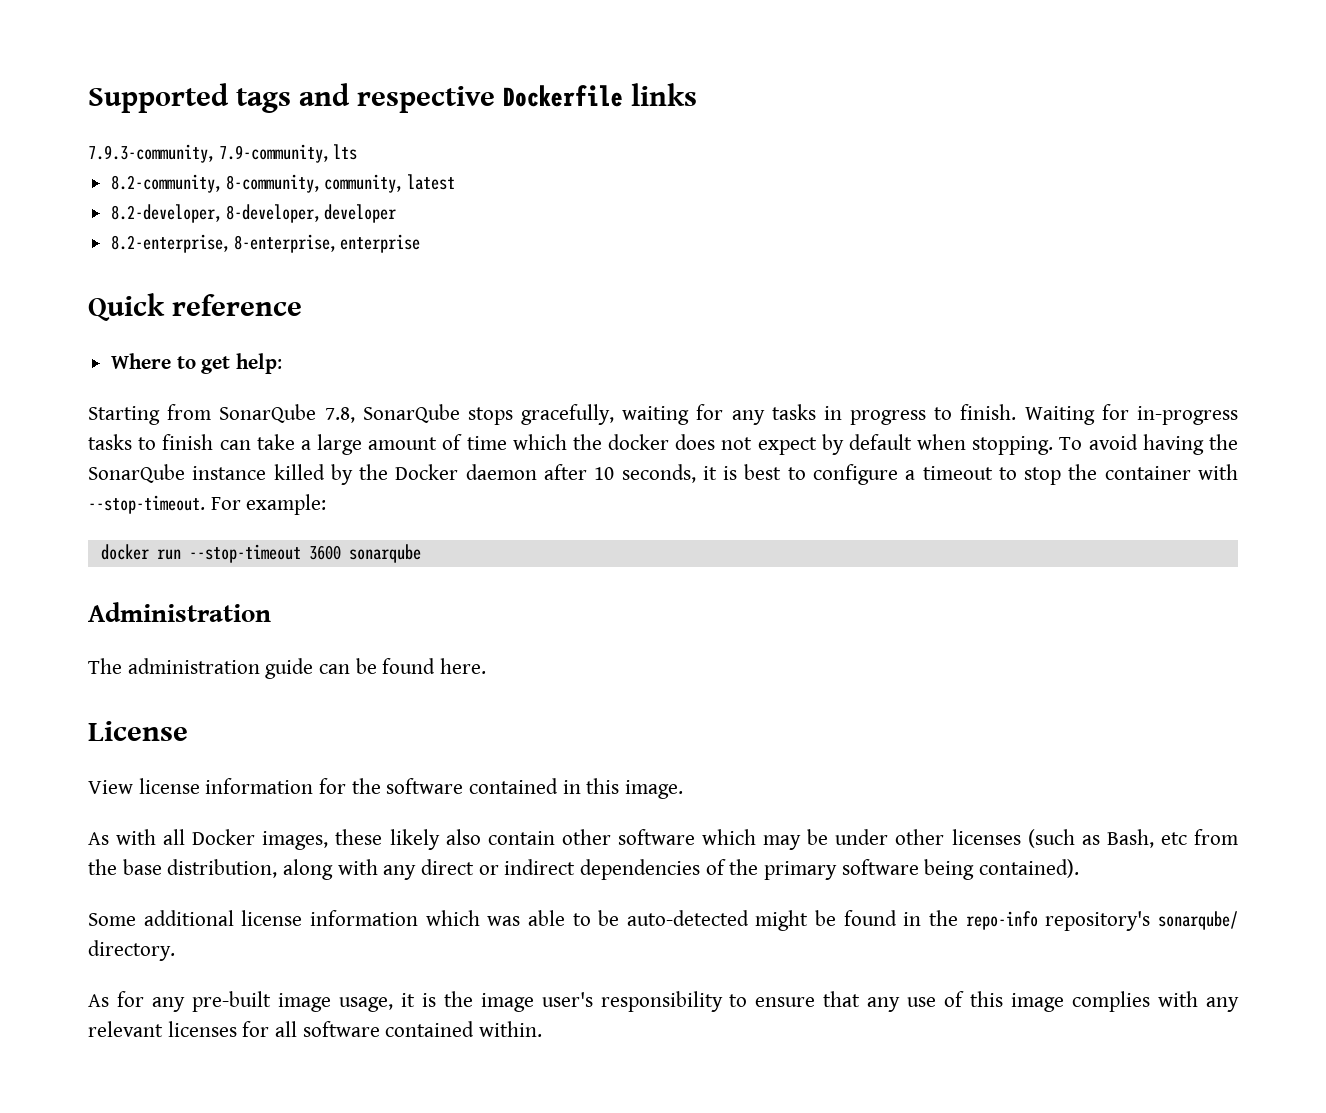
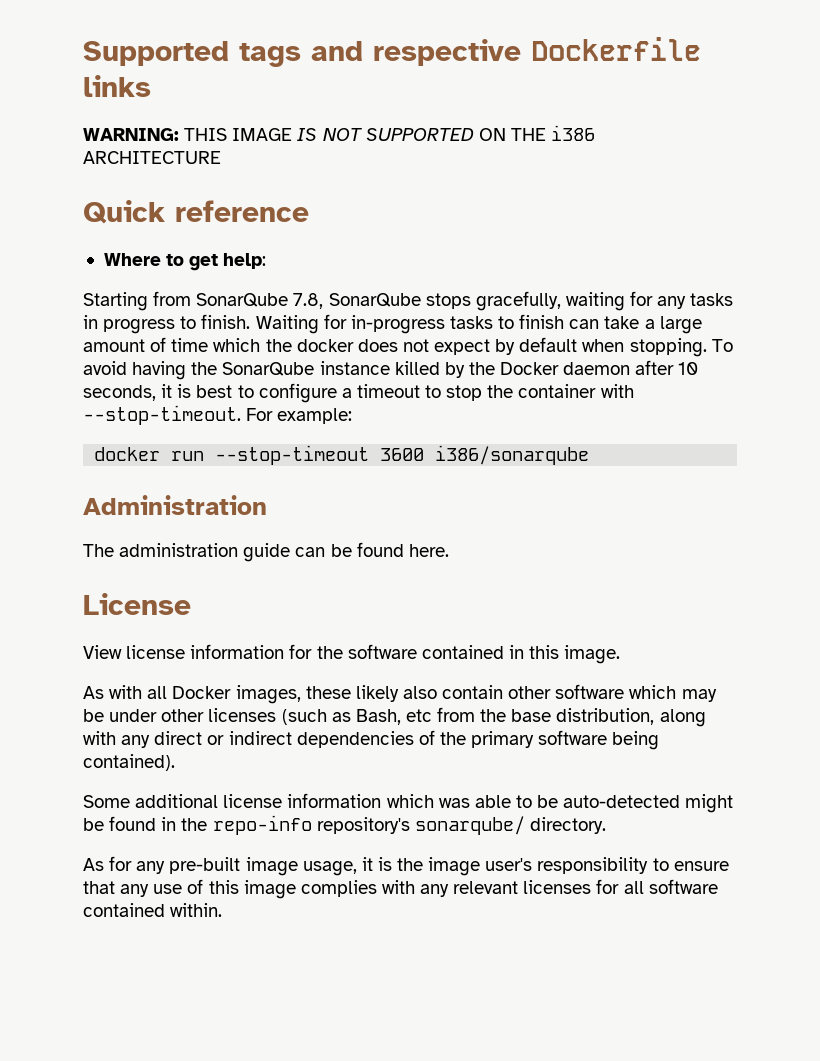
- 7.9.3-community, 7.9-community, lts
- 8.2-community, 8-community, community, latest
- 8.2-developer, 8-developer, developer
- 8.2-enterprise, 8-enterprise, enterprise
+ WARNING: THIS IMAGE IS NOT SUPPORTED ON THE i386 ARCHITECTURE
- docker run --stop-timeout 3600 sonarqube
+ docker run --stop-timeout 3600 i386/sonarqube

